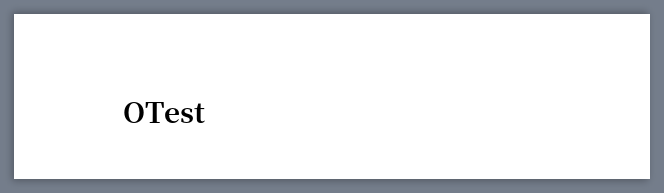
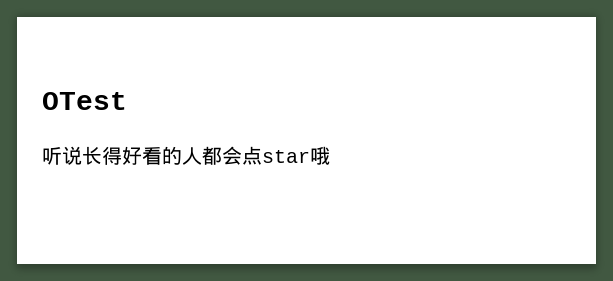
+ 听说长得好看的人都会点star哦

